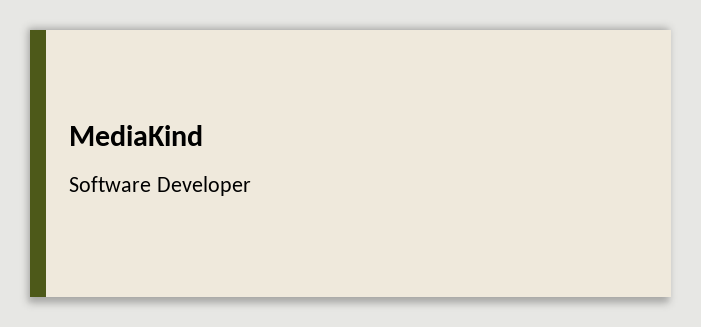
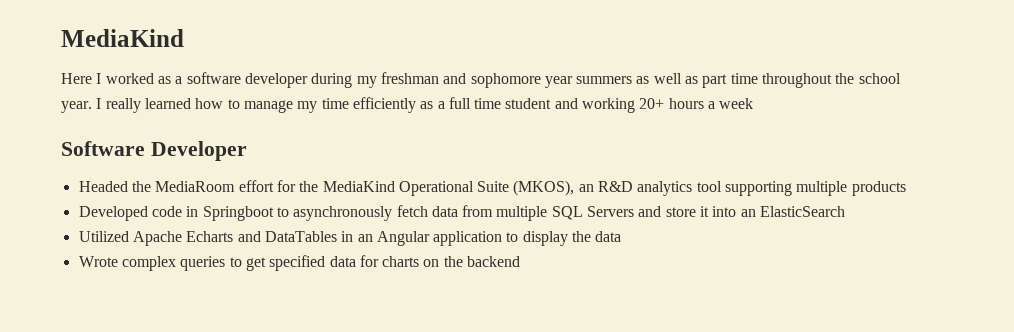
+ Here I worked as a software developer during my freshman and sophomore year summers as well as part time throughout the school year. I really learned how to manage my time efficiently as a full time student and working 20+ hours a week
  Software Developer
+ Headed the MediaRoom effort for the MediaKind Operational Suite (MKOS), an R&D analytics tool supporting multiple products
+ Developed code in Springboot to asynchronously fetch data from multiple SQL Servers and store it into an ElasticSearch
+ Utilized Apache Echarts and DataTables in an Angular application to display the data
+ Wrote complex queries to get specified data for charts on the backend

